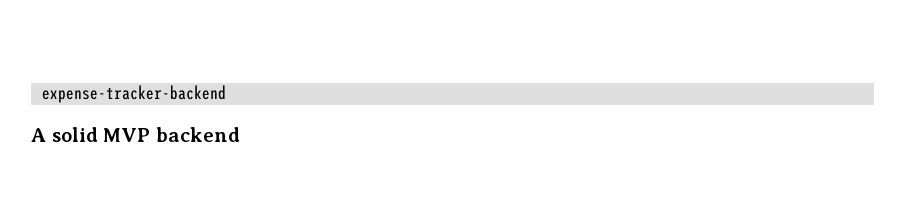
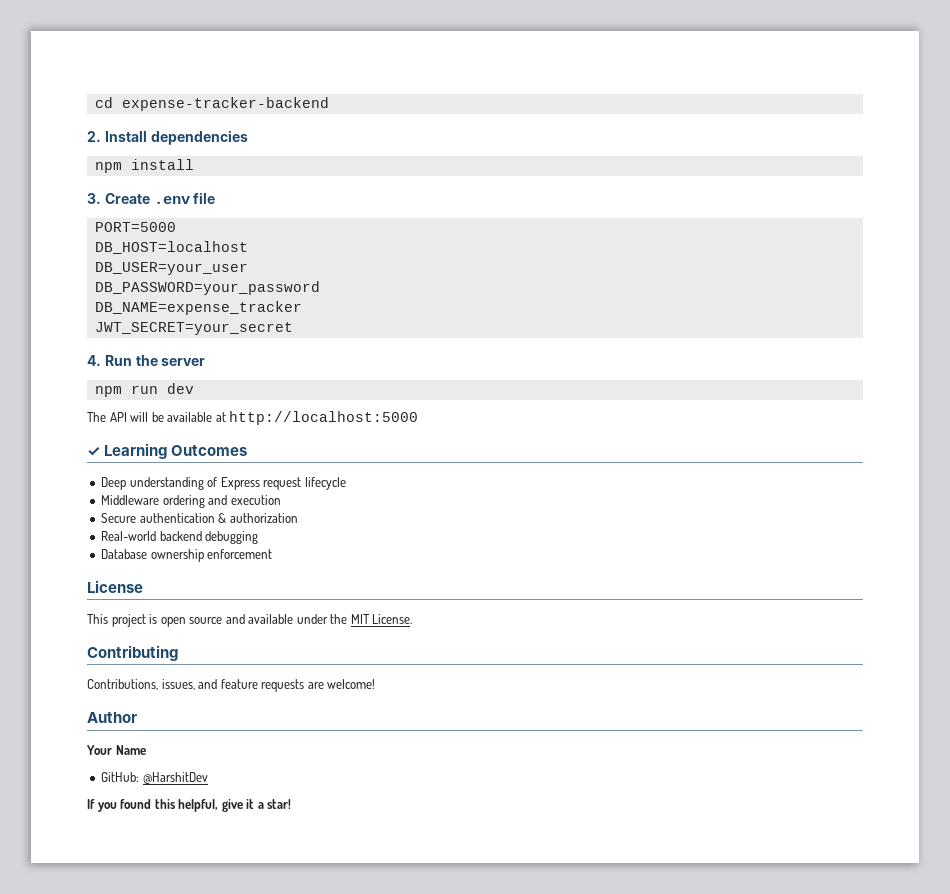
- expense-tracker-backend
+ cd expense-tracker-backend
- A solid MVP backend
+ 2. Install dependencies
+ npm install
+ 3. Create .env file
+ PORT=5000
+ DB_HOST=localhost
+ DB_USER=your_user
+ DB_PASSWORD=your_password
+ DB_NAME=expense_tracker
+ JWT_SECRET=your_secret
+ 4. Run the server
+ npm run dev
+ The API will be available at http://localhost:5000
+ ✓ Learning Outcomes
+ Deep understanding of Express request lifecycle
+ Middleware ordering and execution
+ Secure authentication & authorization
+ Real-world backend debugging
+ Database ownership enforcement
+ License
+ This project is open source and available under the MIT License.
+ Contributing
+ Contributions, issues, and feature requests are welcome!
+ Author
+ Your Name
+ GitHub: @HarshitDev
+ If you found this helpful, give it a star!

